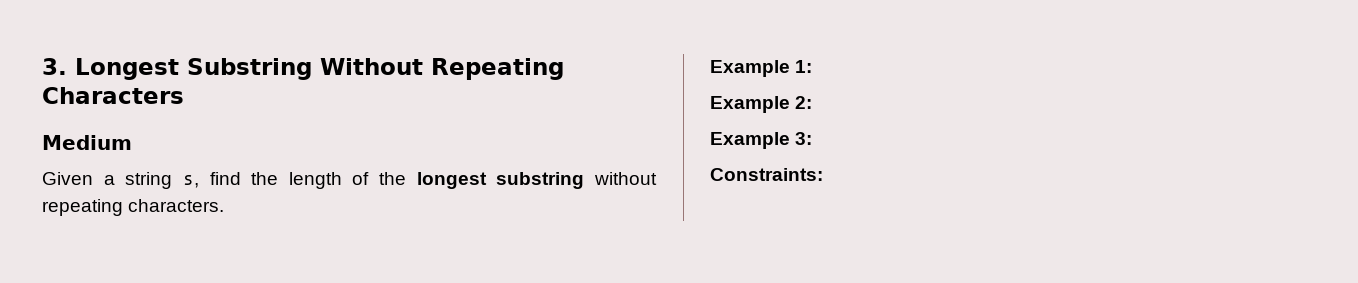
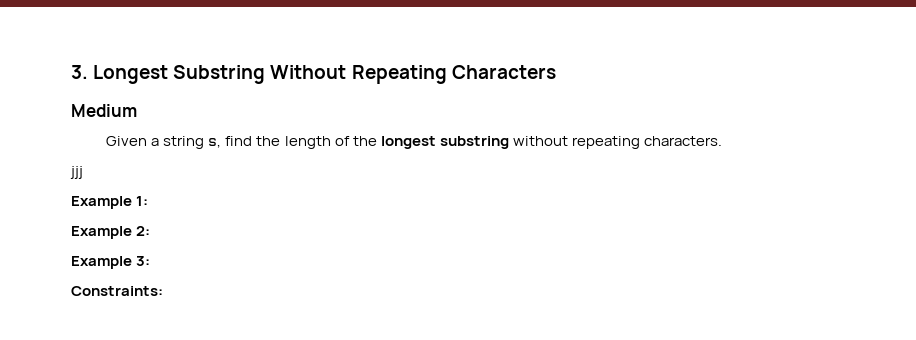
+ jjj

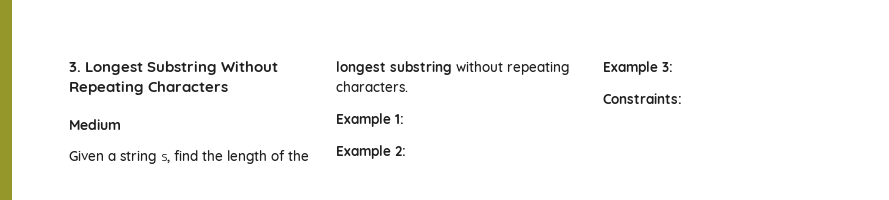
- jjj

